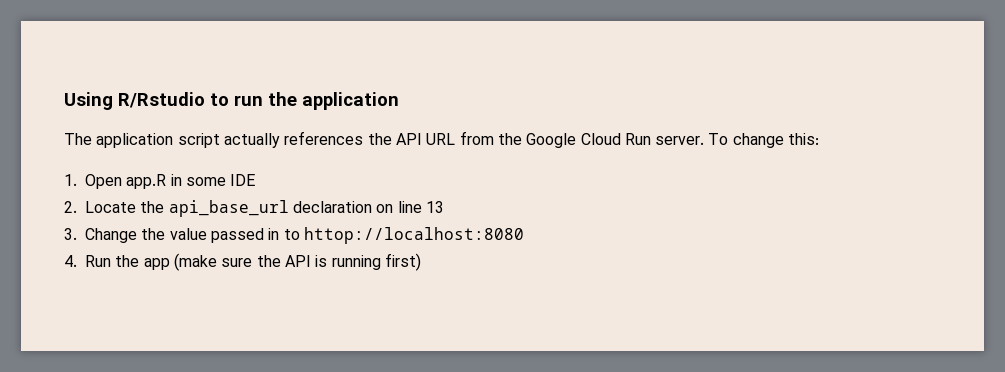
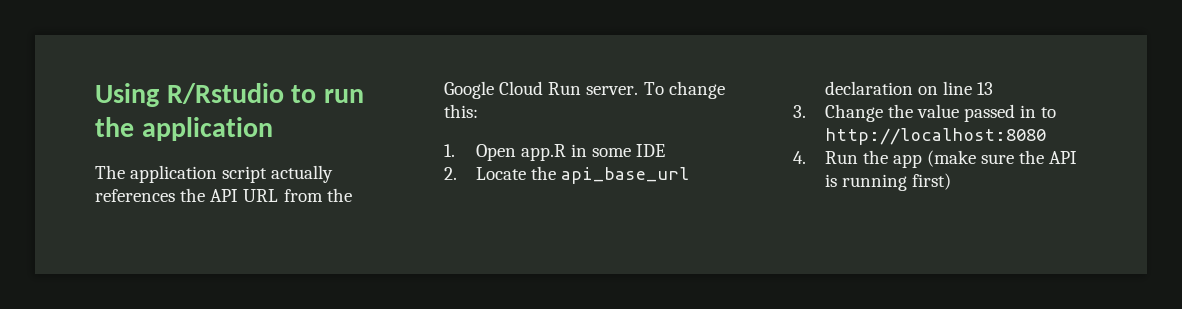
- 3. Change the value passed in to httop://localhost:8080
+ 3. Change the value passed in to http://localhost:8080

